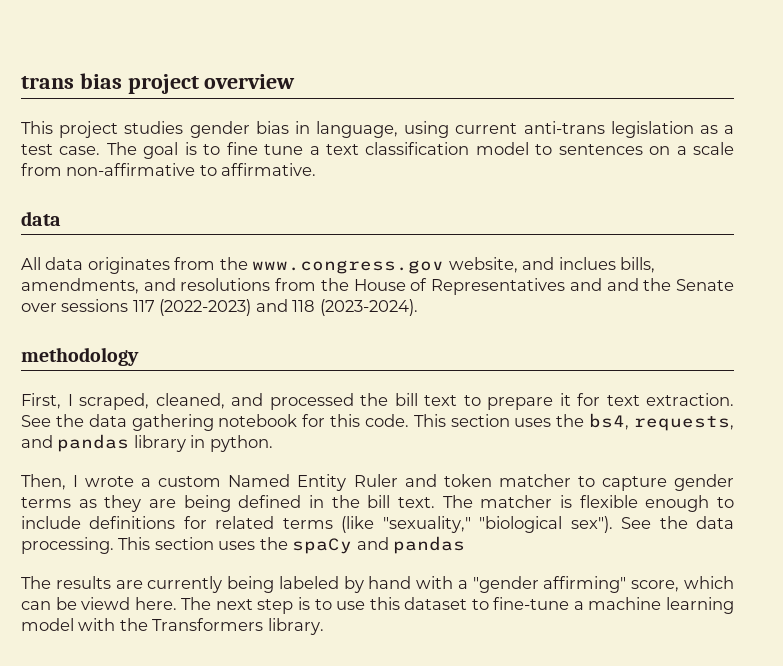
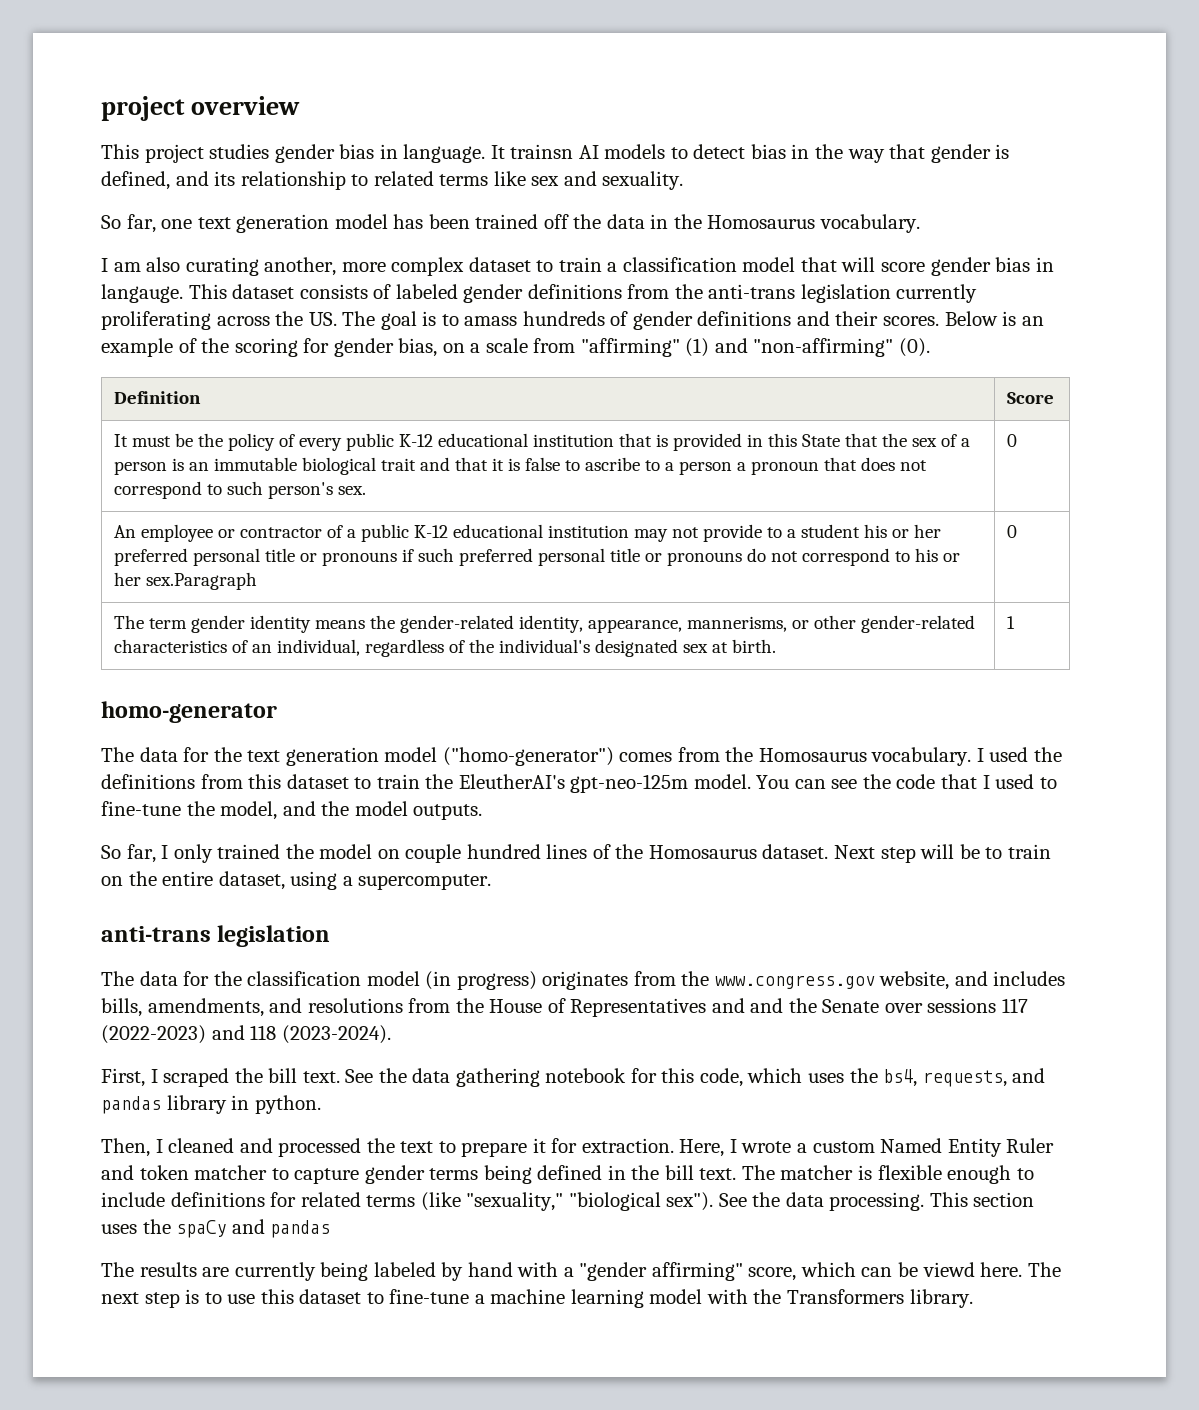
- trans bias project overview
+ project overview
- This project studies gender bias in language, using current anti-trans legislation as a test case. The goal is to fine tune a text classification model to sentences on a scale from non-affirmative to affirmative.
- data
- All data originates from the www.congress.gov website, and inclues bills, amendments, and resolutions from the House of Representatives and and the Senate over sessions 117 (2022-2023) and 118 (2023-2024).
+ This project studies gender bias in language. It trainsn AI models to detect bias in the way that gender is defined, and its relationship to related terms like sex and sexuality.
+ So far, one text generation model has been trained off the data in the Homosaurus vocabulary.
+ I am also curating another, more complex dataset to train a classification model that will score gender bias in langauge. This dataset consists of labeled gender definitions from the anti-trans legislation currently proliferating across the US. The goal is to amass hundreds of gender definitions and their scores. Below is an example of the scoring for gender bias, on a scale from "affirming" (1) and "non-affirming" (0).
+ Definition | Score
+ It must be the policy of every public K-12 educational institution that is provided in this State that the sex of a person is an immutable biological trait and that it is false to ascribe to a person a pronoun that does not correspond to such person's sex. | 0
+ An employee or contractor of a public K-12 educational institution may not provide to a student his or her preferred personal title or pronouns if such preferred personal title or pronouns do not correspond to his or her sex.Paragraph | 0
+ The term gender identity means the gender-related identity, appearance, mannerisms, or other gender-related characteristics of an individual, regardless of the individual's designated sex at birth. | 1
+ homo-generator
+ The data for the text generation model ("homo-generator") comes from the Homosaurus vocabulary. I used the definitions from this dataset to train the EleutherAI's gpt-neo-125m model. You can see the code that I used to fine-tune the model, and the model outputs.
+ So far, I only trained the model on couple hundred lines of the Homosaurus dataset. Next step will be to train on the entire dataset, using a supercomputer.
+ anti-trans legislation
+ The data for the classification model (in progress) originates from the www.congress.gov website, and includes bills, amendments, and resolutions from the House of Representatives and and the Senate over sessions 117 (2022-2023) and 118 (2023-2024).
- methodology
- First, I scraped, cleaned, and processed the bill text to prepare it for text extraction.
+ First, I scraped the bill text.
- See the data gathering notebook for this code. This section uses the bs4, requests, and pandas library in python.
+ See the data gathering notebook for this code, which uses the bs4, requests, and pandas library in python.
- Then, I wrote a custom Named Entity Ruler and token matcher to capture gender terms as they are being defined in the bill text.
+ Then, I cleaned and processed the text to prepare it for extraction. Here, I wrote a custom Named Entity Ruler and token matcher to capture gender terms being defined in the bill text.

